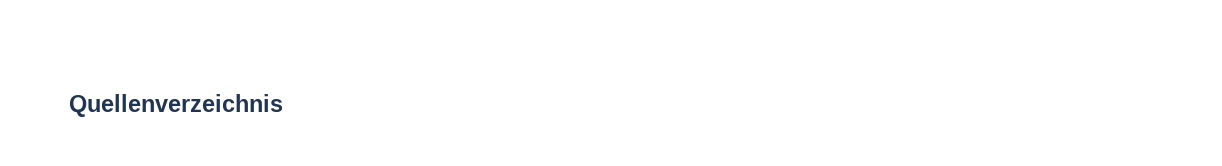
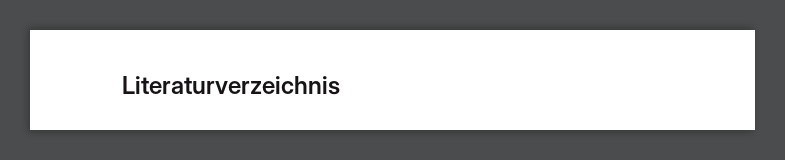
- Quellenverzeichnis
+ Literaturverzeichnis

